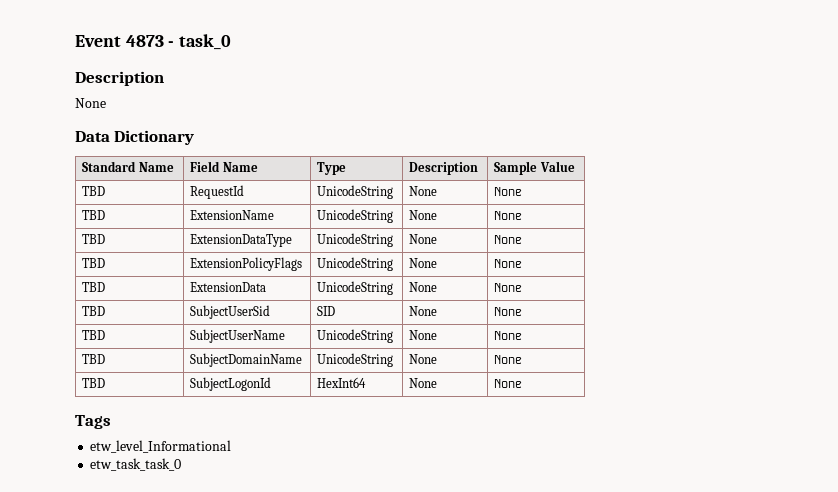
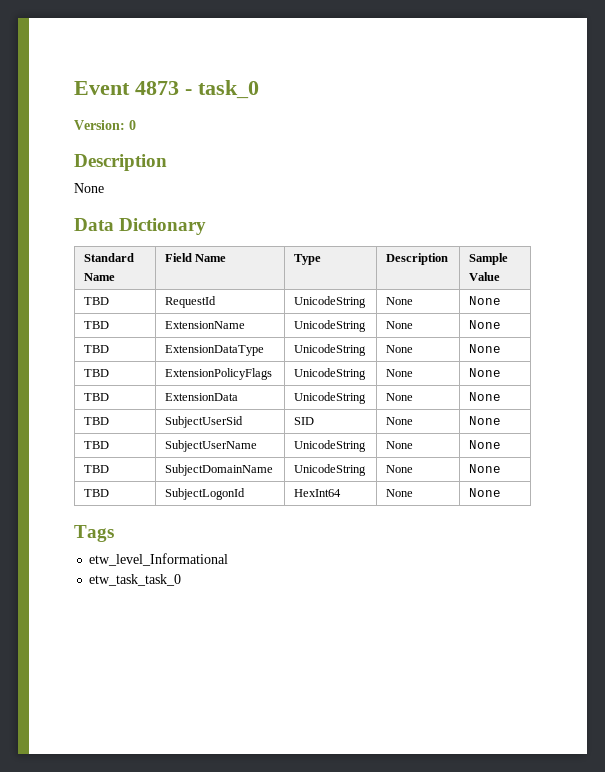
+ Version: 0

